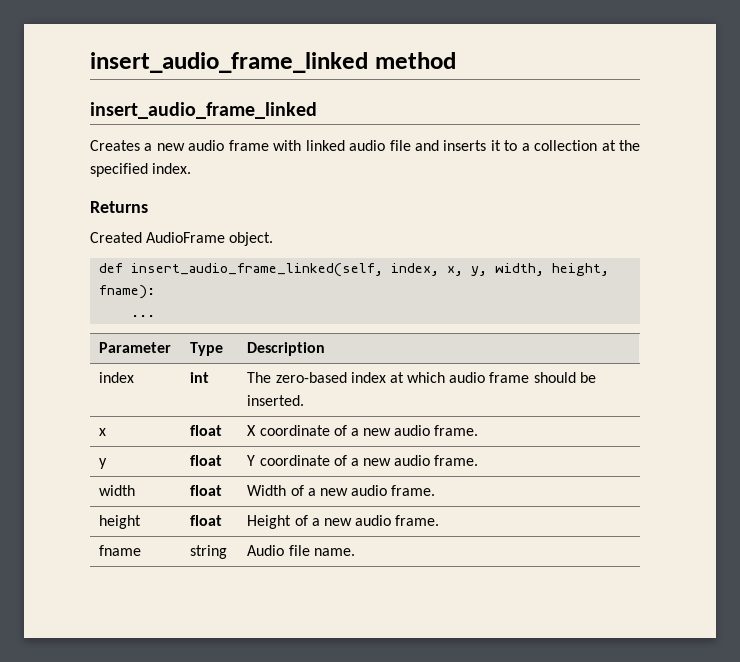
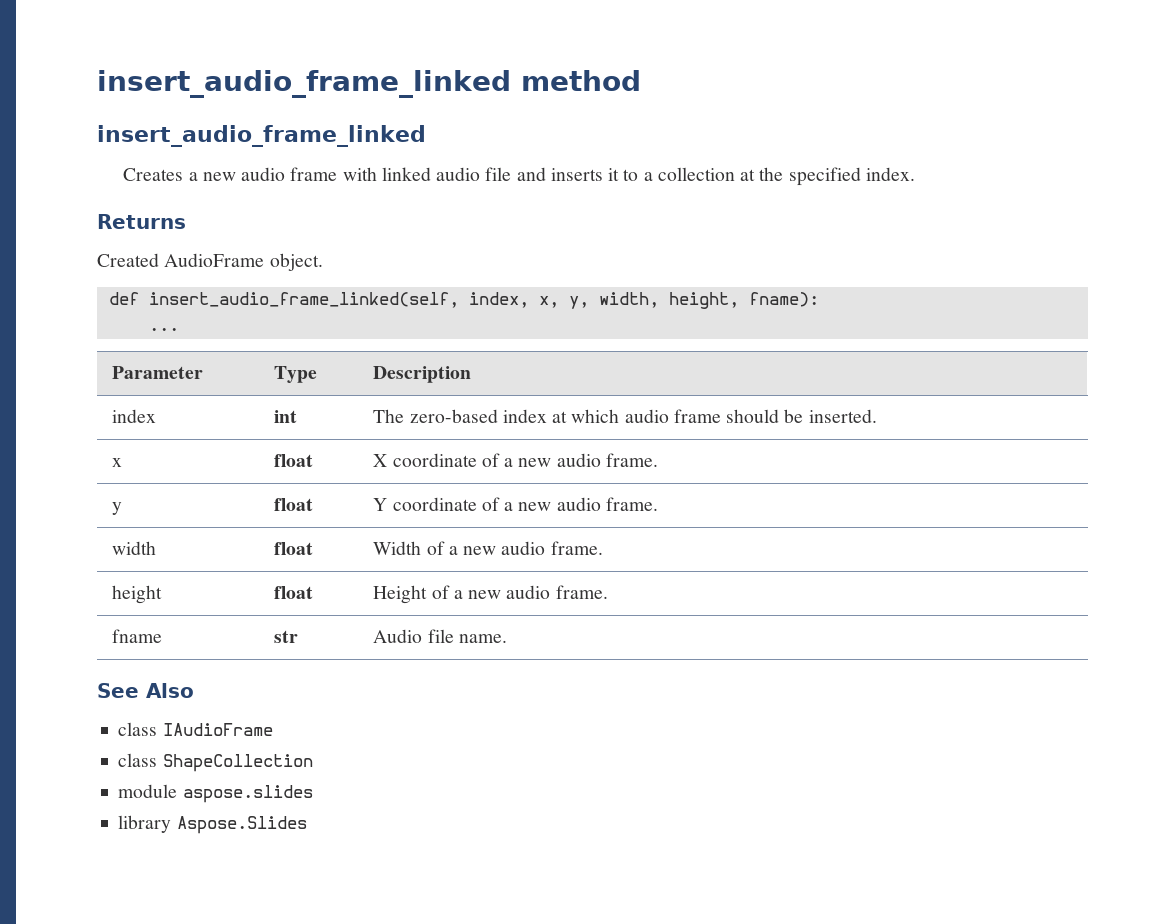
- fname | string | Audio file name.
+ fname | str | Audio file name.
+ See Also
+ class IAudioFrame
+ class ShapeCollection
+ module aspose.slides
+ library Aspose.Slides

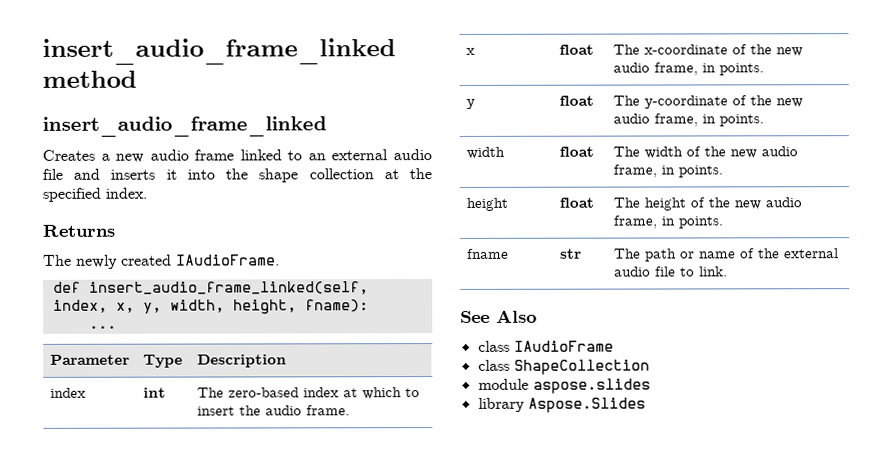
- Creates a new audio frame with linked audio file and inserts it to a collection at the specified index.
+ Creates a new audio frame linked to an external audio file and inserts it into the shape collection at the specified index.
- Created AudioFrame object.
+ The newly created IAudioFrame.
- index | int | The zero-based index at which audio frame should be inserted.
- x | float | X coordinate of a new audio frame.
- y | float | Y coordinate of a new audio frame.
- width | float | Width of a new audio frame.
- height | float | Height of a new audio frame.
- fname | str | Audio file name.
+ index | int | The zero-based index at which to insert the audio frame.
+ x | float | The x-coordinate of the new audio frame, in points.
+ y | float | The y-coordinate of the new audio frame, in points.
+ width | float | The width of the new audio frame, in points.
+ height | float | The height of the new audio frame, in points.
+ fname | str | The path or name of the external audio file to link.

